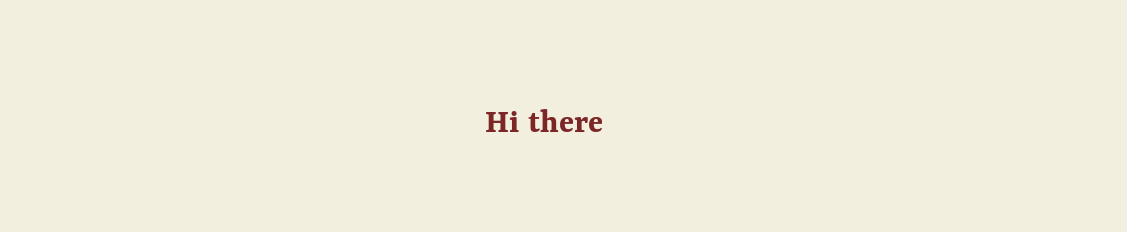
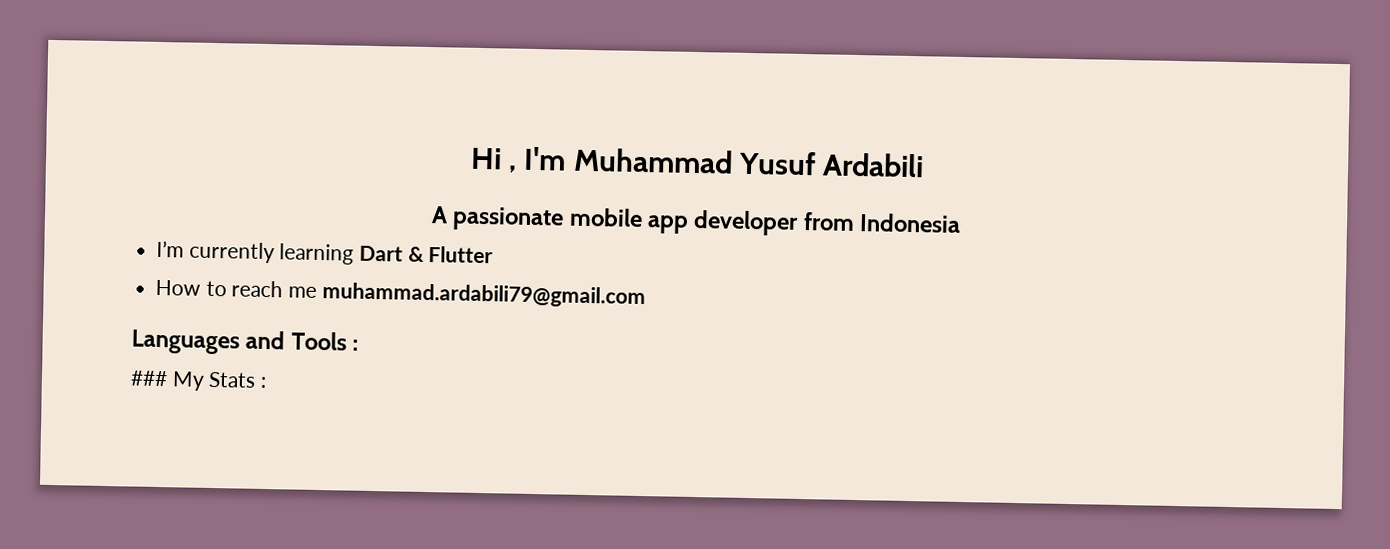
- Hi there
+ Hi , I'm Muhammad Yusuf Ardabili
+ A passionate mobile app developer from Indonesia
+ I’m currently learning Dart & Flutter
+ How to reach me muhammad.ardabili79@gmail.com
+ Languages and Tools :
+ ### My Stats :

